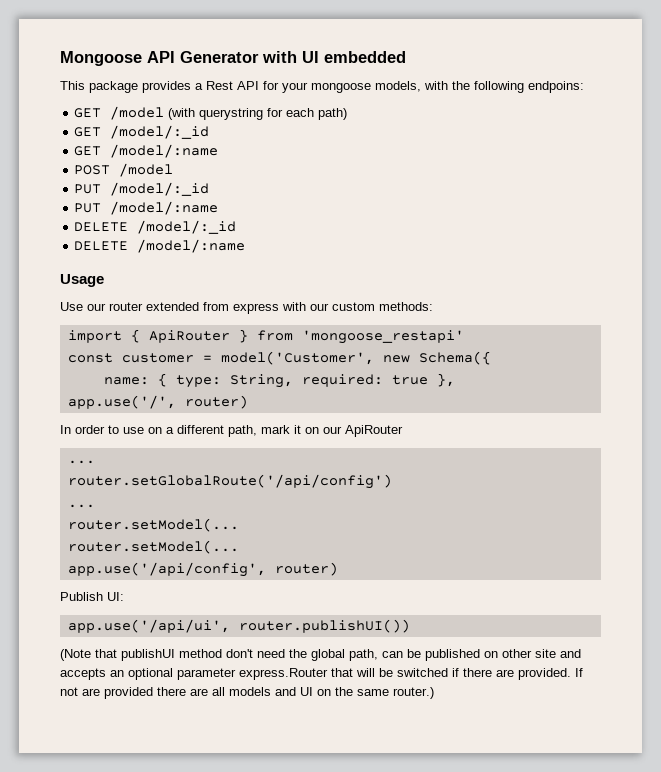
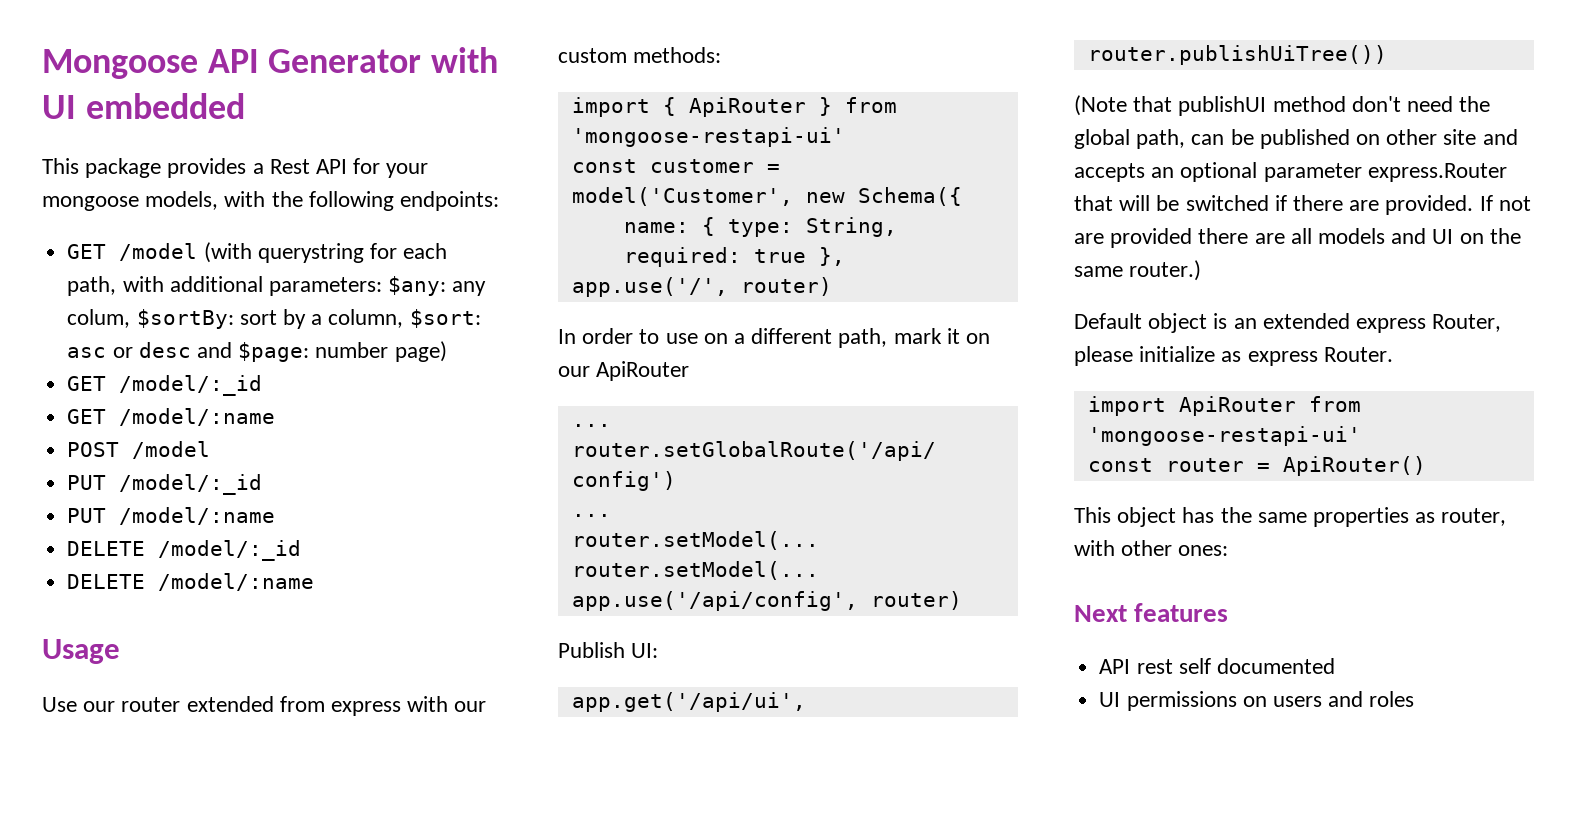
- This package provides a Rest API for your mongoose models, with the following endpoins:
+ This package provides a Rest API for your mongoose models, with the following endpoints:
- GET /model (with querystring for each path)
+ GET /model (with querystring for each path, with additional parameters: $any: any colum, $sortBy: sort by a column, $sort: asc or desc and $page: number page)
- import { ApiRouter } from 'mongoose_restapi'
+ import { ApiRouter } from 'mongoose-restapi-ui'
- app.use('/api/ui', router.publishUI())
+ app.get('/api/ui', router.publishUiTree())
+ Default object is an extended express Router, please initialize as express Router.
+ import ApiRouter from 'mongoose-restapi-ui'
+ const router = ApiRouter()
+ This object has the same properties as router, with other ones:
+ Next features
+ API rest self documented
+ UI permissions on users and roles

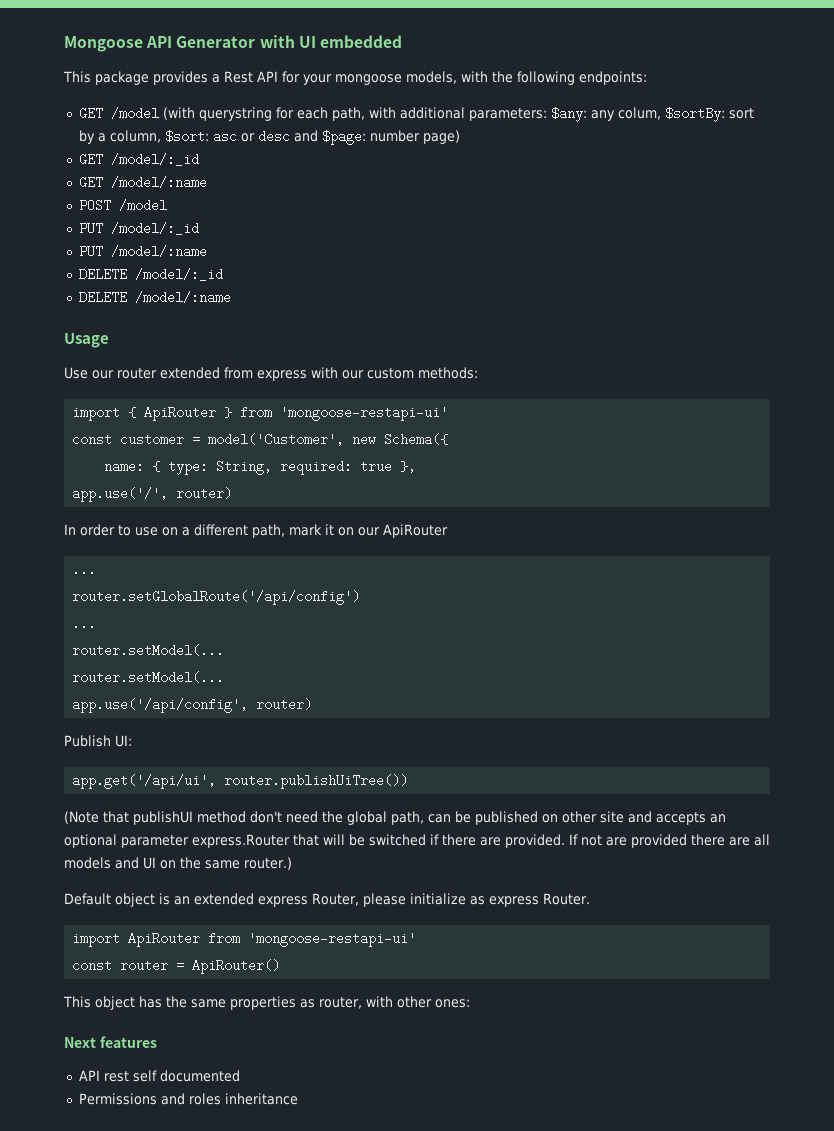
- UI permissions on users and roles
+ Permissions and roles inheritance

